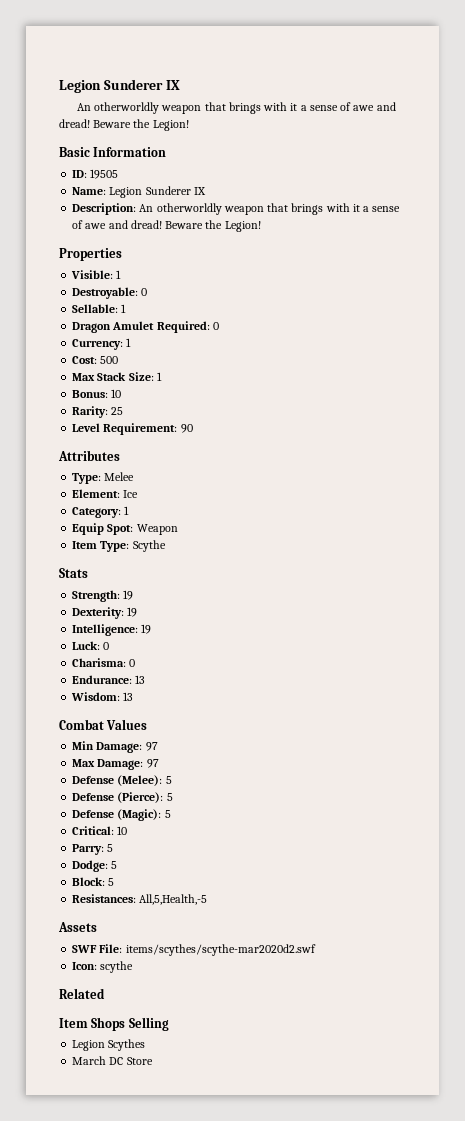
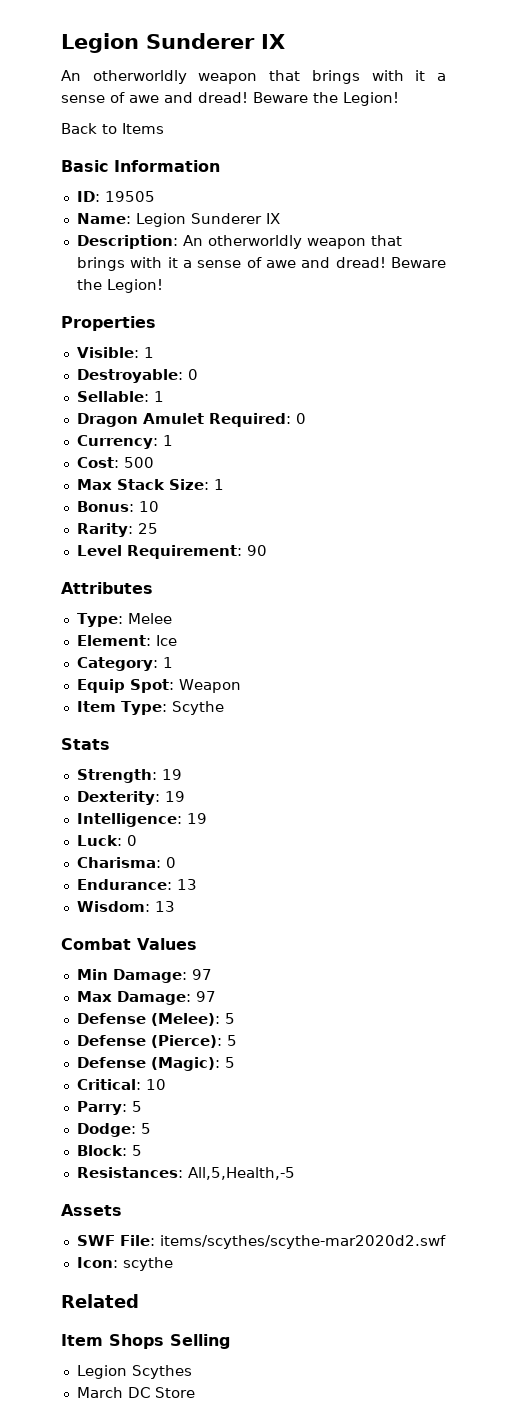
+ Back to Items

